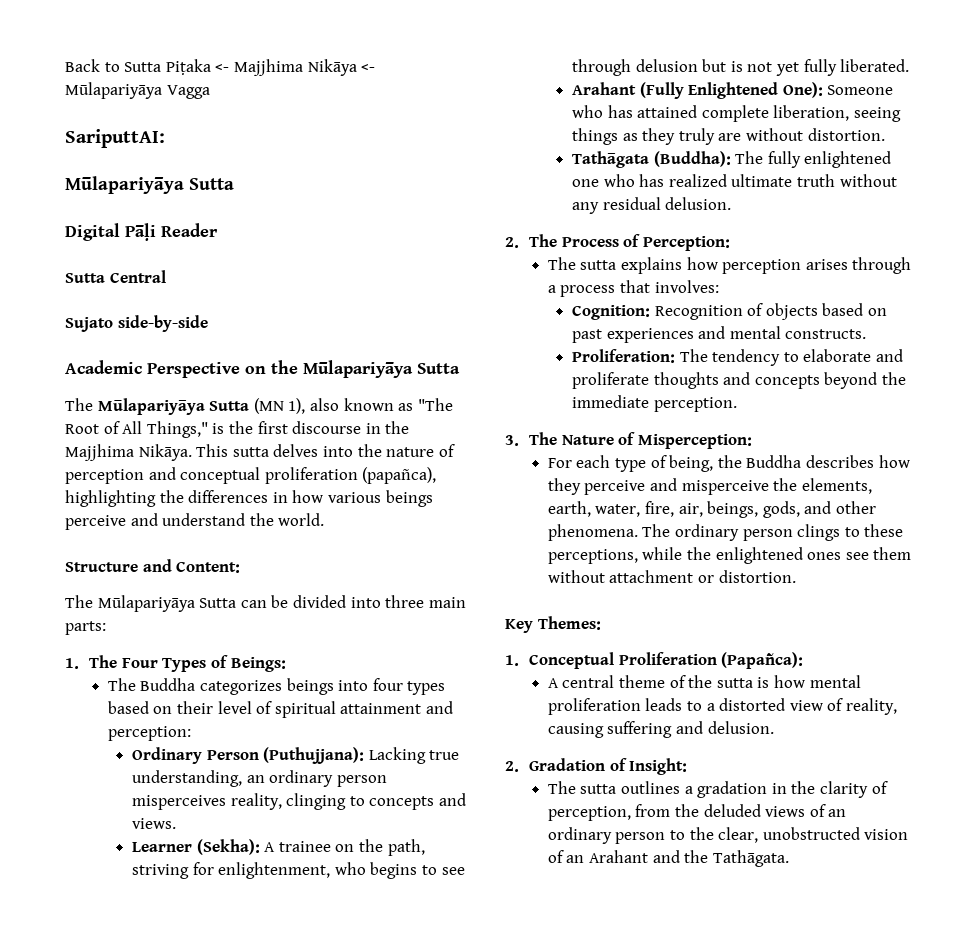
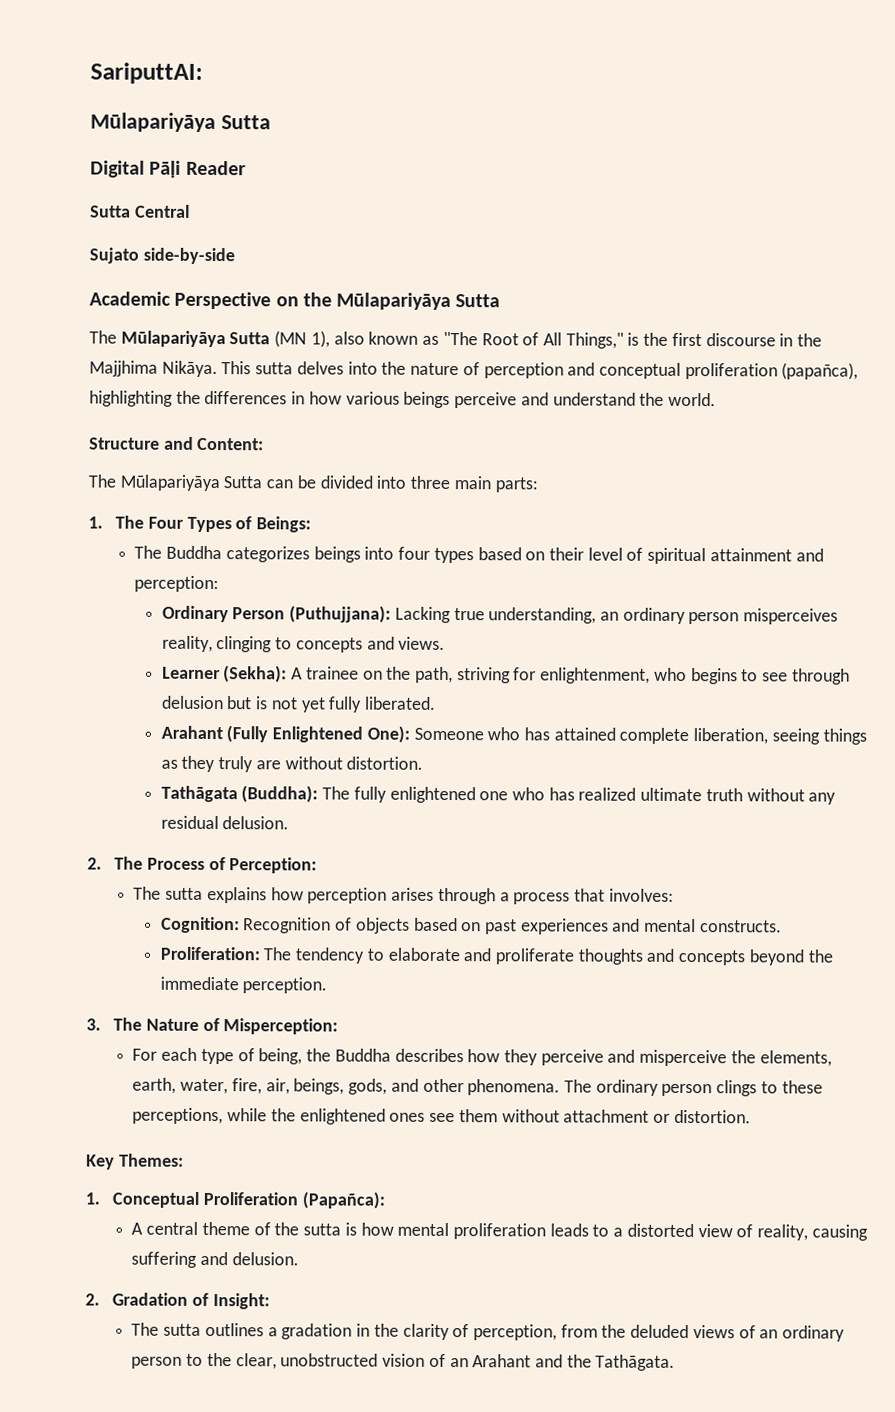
- Back to Sutta Piṭaka <- Majjhima Nikāya <- Mūlapariyāya Vagga

